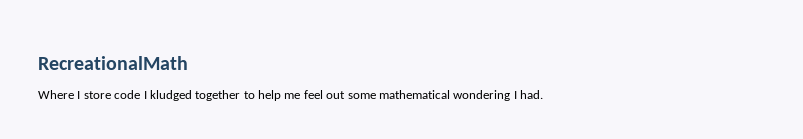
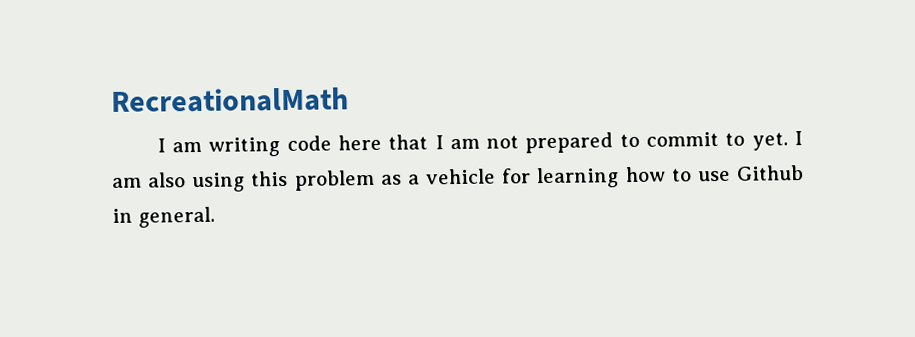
- Where I store code I kludged together to help me feel out some mathematical wondering I had.
+ I am writing code here that I am not prepared to commit to yet. I am also using this problem as a vehicle for learning how to use Github in general.

